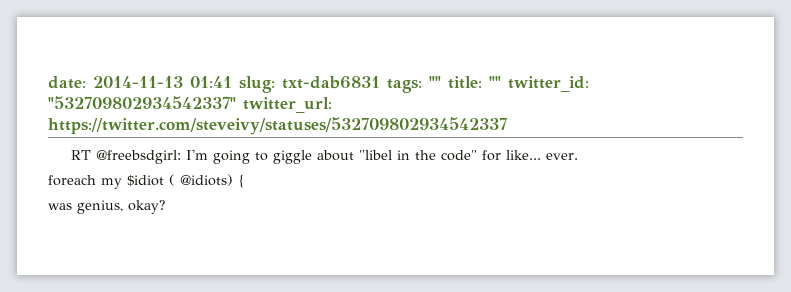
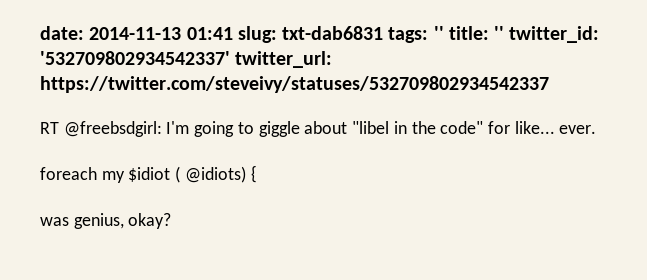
- date: 2014-11-13 01:41 slug: txt-dab6831 tags: "" title: "" twitter_id: "532709802934542337" twitter_url: https://twitter.com/steveivy/statuses/532709802934542337
+ date: 2014-11-13 01:41 slug: txt-dab6831 tags: '' title: '' twitter_id: '532709802934542337' twitter_url: https://twitter.com/steveivy/statuses/532709802934542337

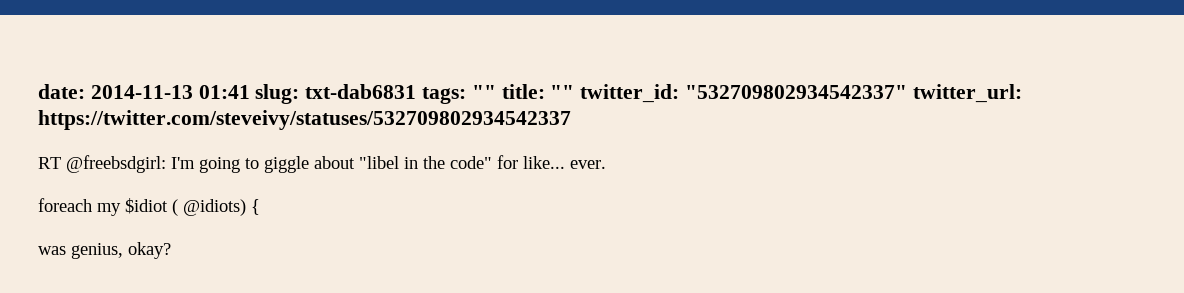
- date: 2014-11-13 01:41 slug: txt-dab6831 tags: '' title: '' twitter_id: '532709802934542337' twitter_url: https://twitter.com/steveivy/statuses/532709802934542337
+ date: 2014-11-13 01:41 slug: txt-dab6831 tags: "" title: "" twitter_id: "532709802934542337" twitter_url: https://twitter.com/steveivy/statuses/532709802934542337

